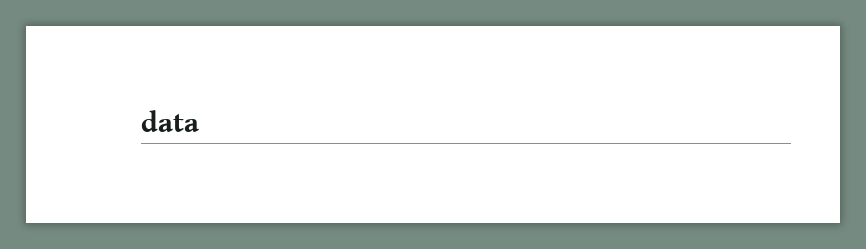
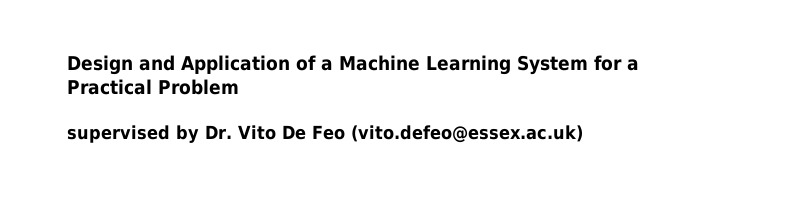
- data
+ Design and Application of a Machine Learning System for a Practical Problem
+ supervised by Dr. Vito De Feo (vito.defeo@essex.ac.uk)

